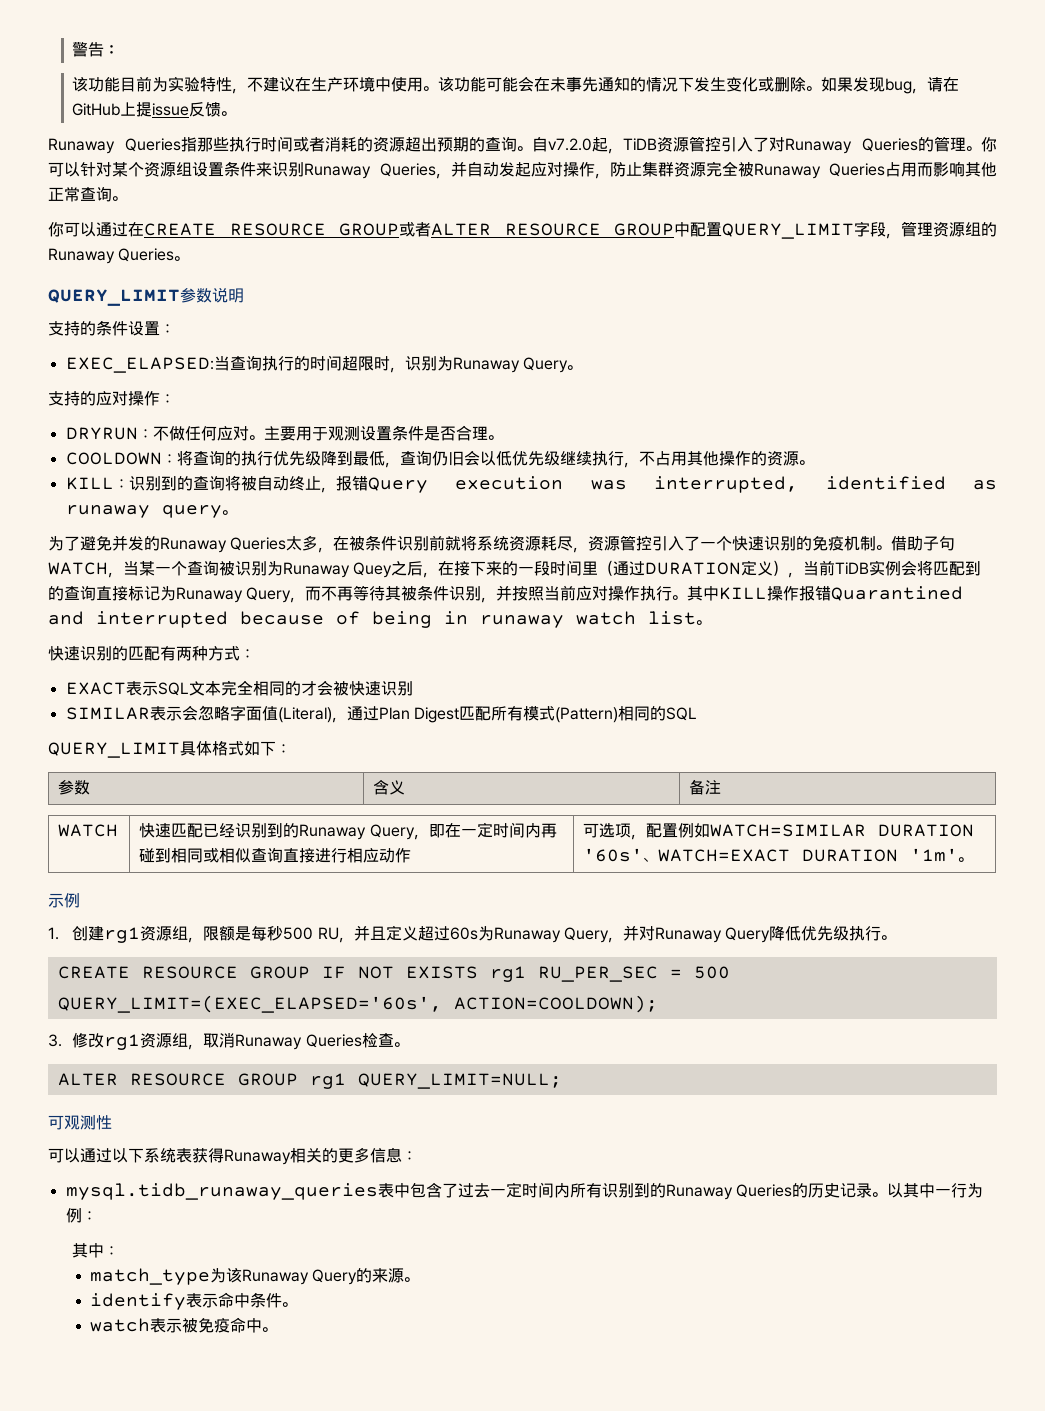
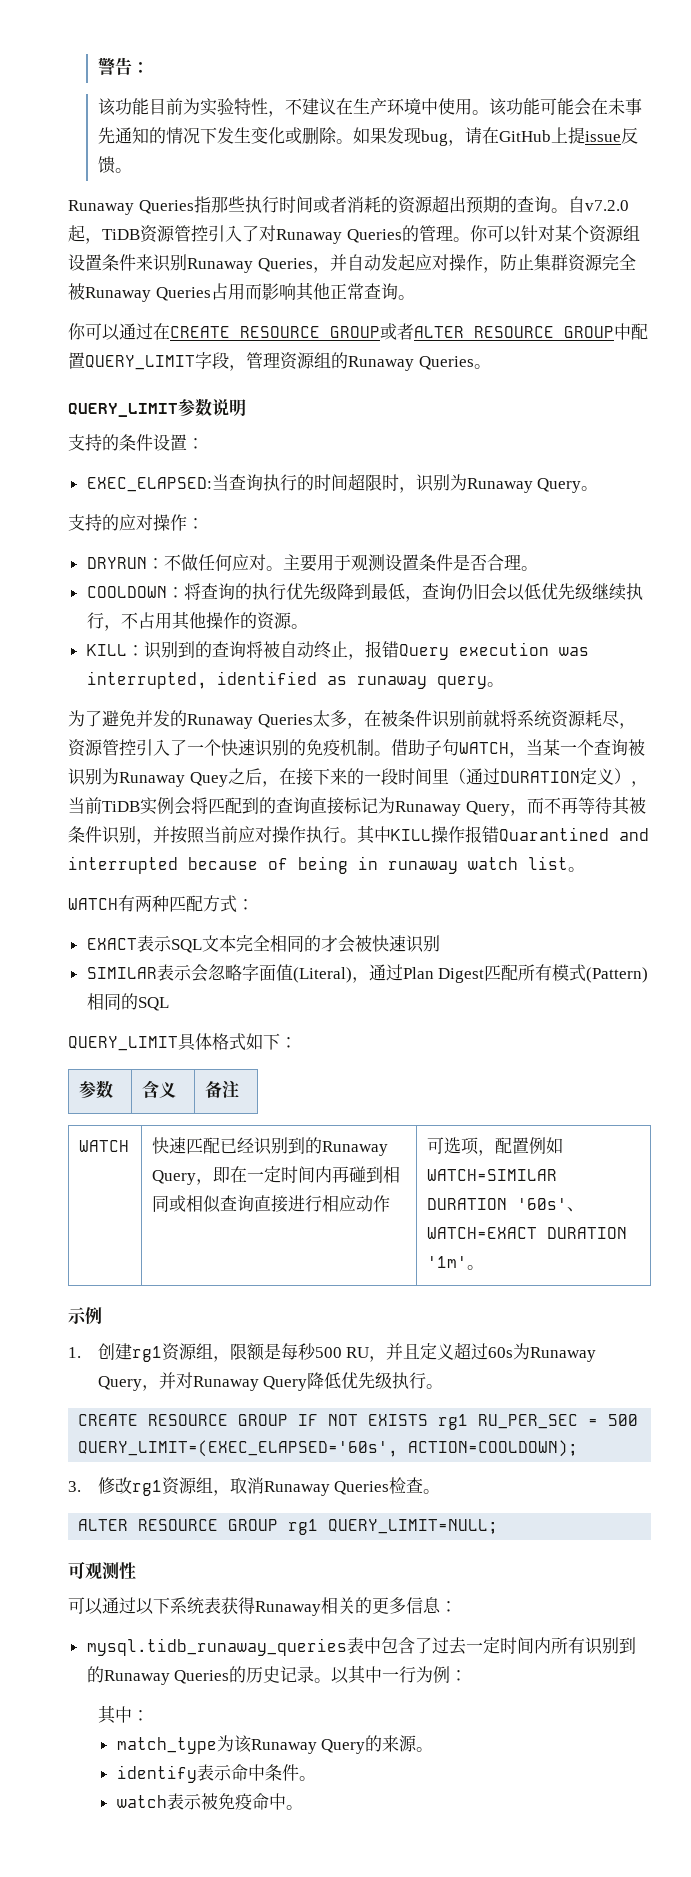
- 快速识别的匹配有两种方式：
+ WATCH有两种匹配方式：

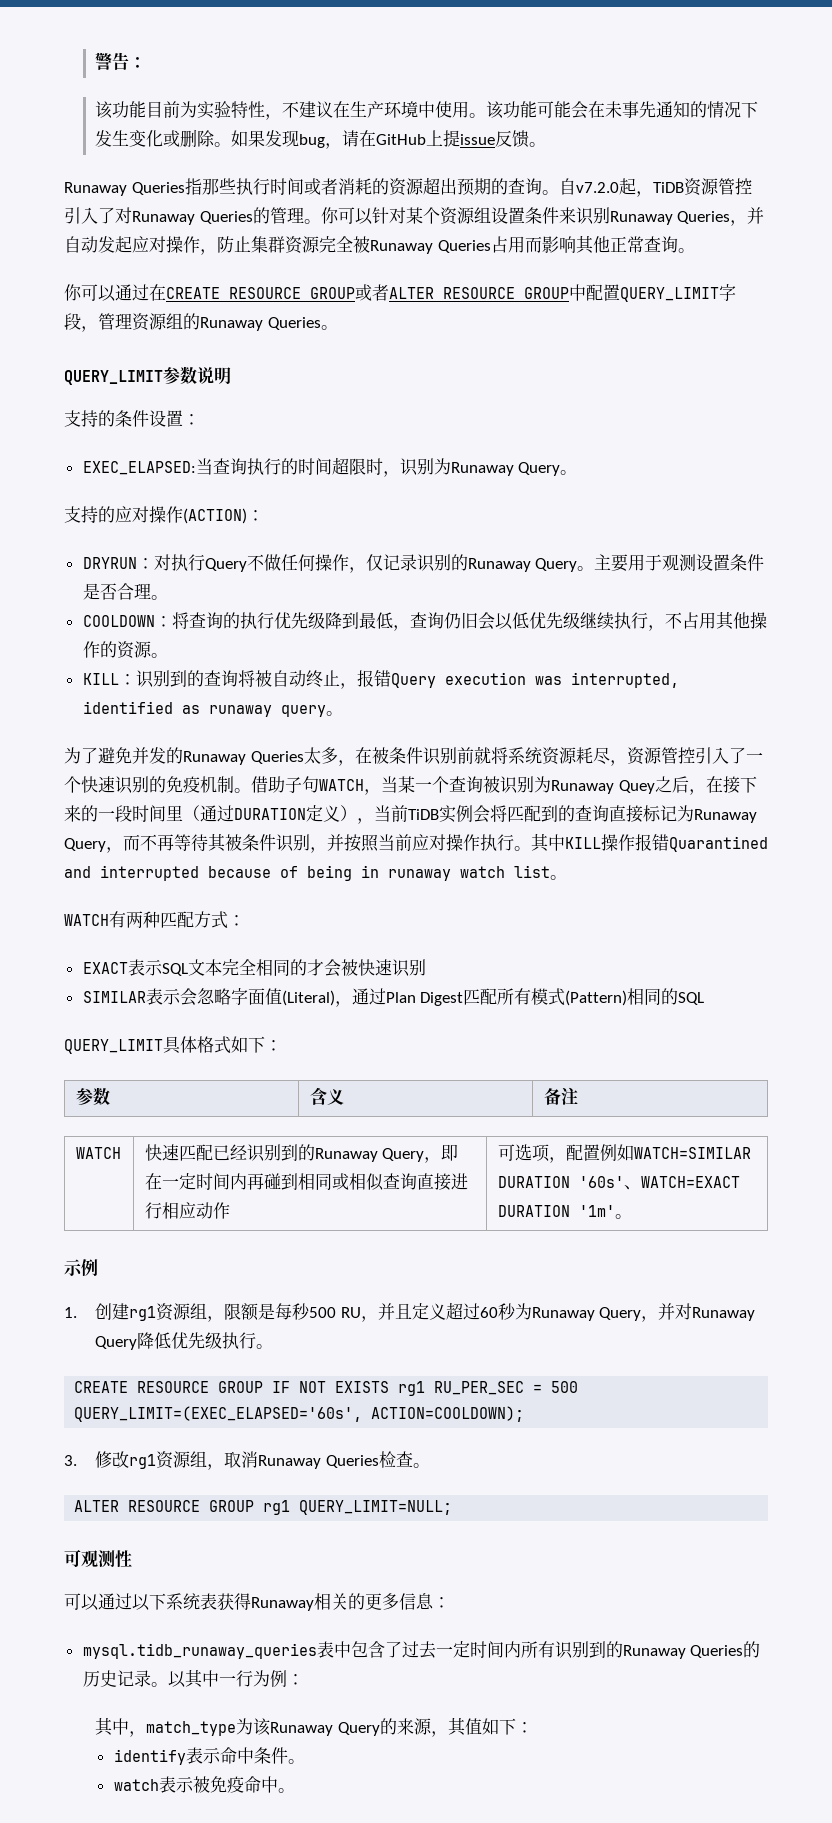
- 支持的应对操作：
+ 支持的应对操作(ACTION)：
- DRYRUN：不做任何应对。
+ DRYRUN：对执行Query不做任何操作，仅记录识别的Runaway Query。
- 1.创建rg1资源组，限额是每秒500 RU，并且定义超过60s为Runaway Query，并对Runaway Query降低优先级执行。
+ 1.创建rg1资源组，限额是每秒500 RU，并且定义超过60秒为Runaway Query，并对Runaway Query降低优先级执行。
- 其中：
- match_type为该Runaway Query的来源。
+ 其中，match_type为该Runaway Query的来源，其值如下：

